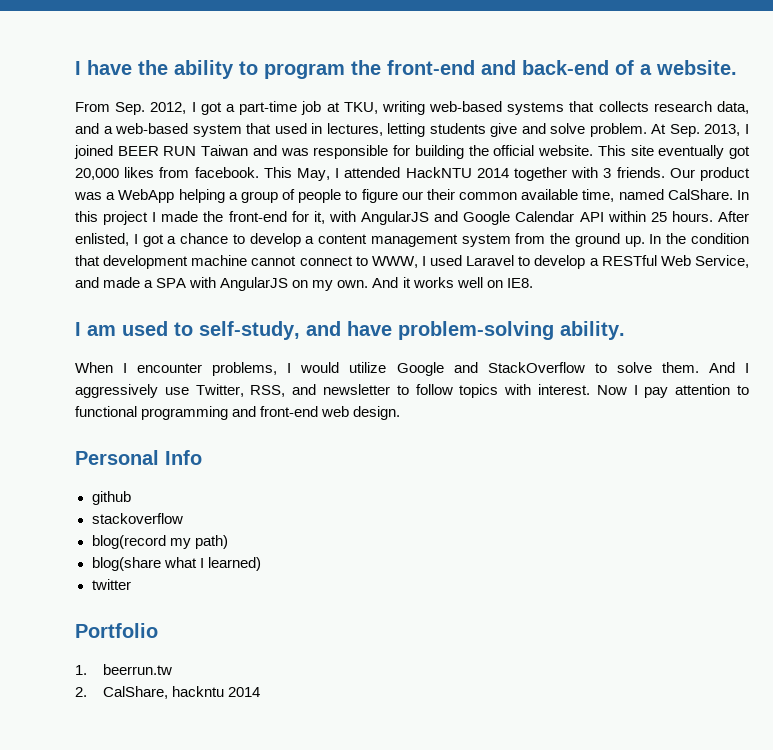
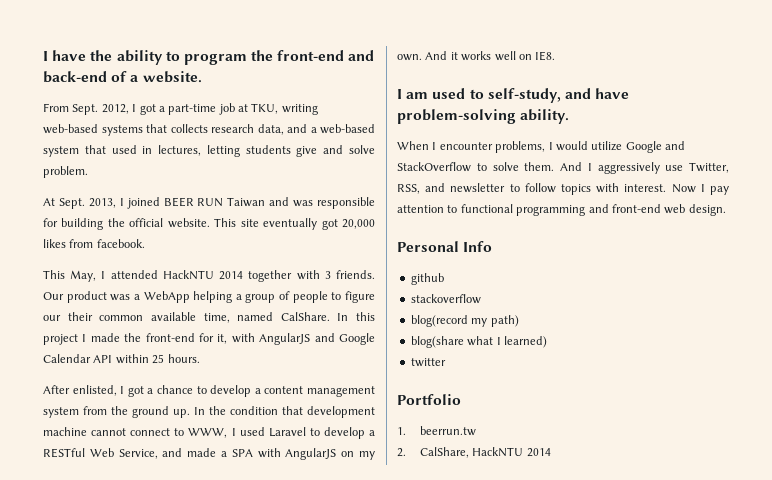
- From Sep. 2012, I got a part-time job at TKU, writing web-based systems that collects research data, and a web-based system that used in lectures, letting students give and solve problem. At Sep. 2013, I joined BEER RUN Taiwan and was responsible for building the official website.
+ From Sept. 2012, I got a part-time job at TKU, writing web-based systems that collects research data, and a web-based system that used in lectures, letting students give and solve problem.
+ At Sept. 2013, I joined BEER RUN Taiwan and was responsible for building the official website.
- This site eventually got 20,000 likes from facebook. This May, I attended HackNTU 2014 together with 3 friends.
+ This site eventually got 20,000 likes from facebook.
+ This May, I attended HackNTU 2014 together with 3 friends.
- In this project I made the front-end for it, with AngularJS and Google Calendar API within 25 hours. After enlisted, I got a chance to develop a content management system from the ground up.
+ In this project I made the front-end for it, with AngularJS and Google Calendar API within 25 hours.
+ After enlisted, I got a chance to develop a content management system from the ground up.
- 2. CalShare, hackntu 2014
+ 2. CalShare, HackNTU 2014

